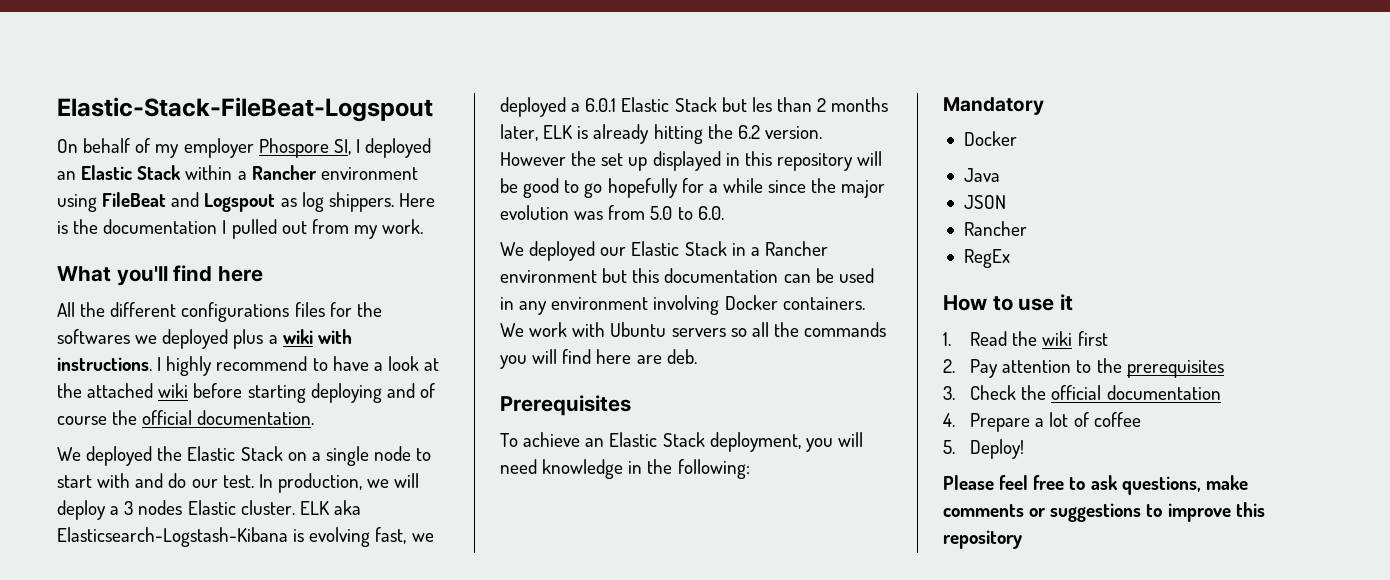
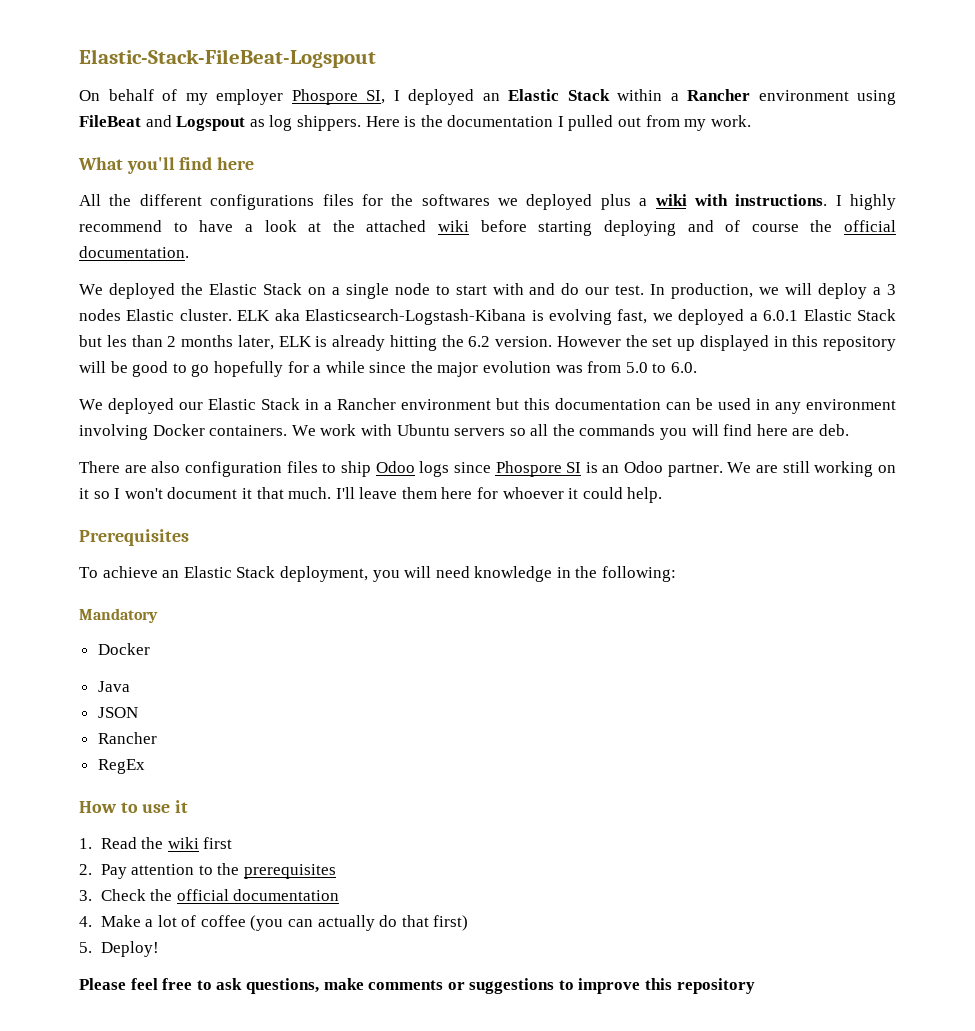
+ There are also configuration files to ship Odoo logs since Phospore SI is an Odoo partner. We are still working on it so I won't document it that much. I'll leave them here for whoever it could help.
- 4. Prepare a lot of coffee
+ 4. Make a lot of coffee (you can actually do that first)

